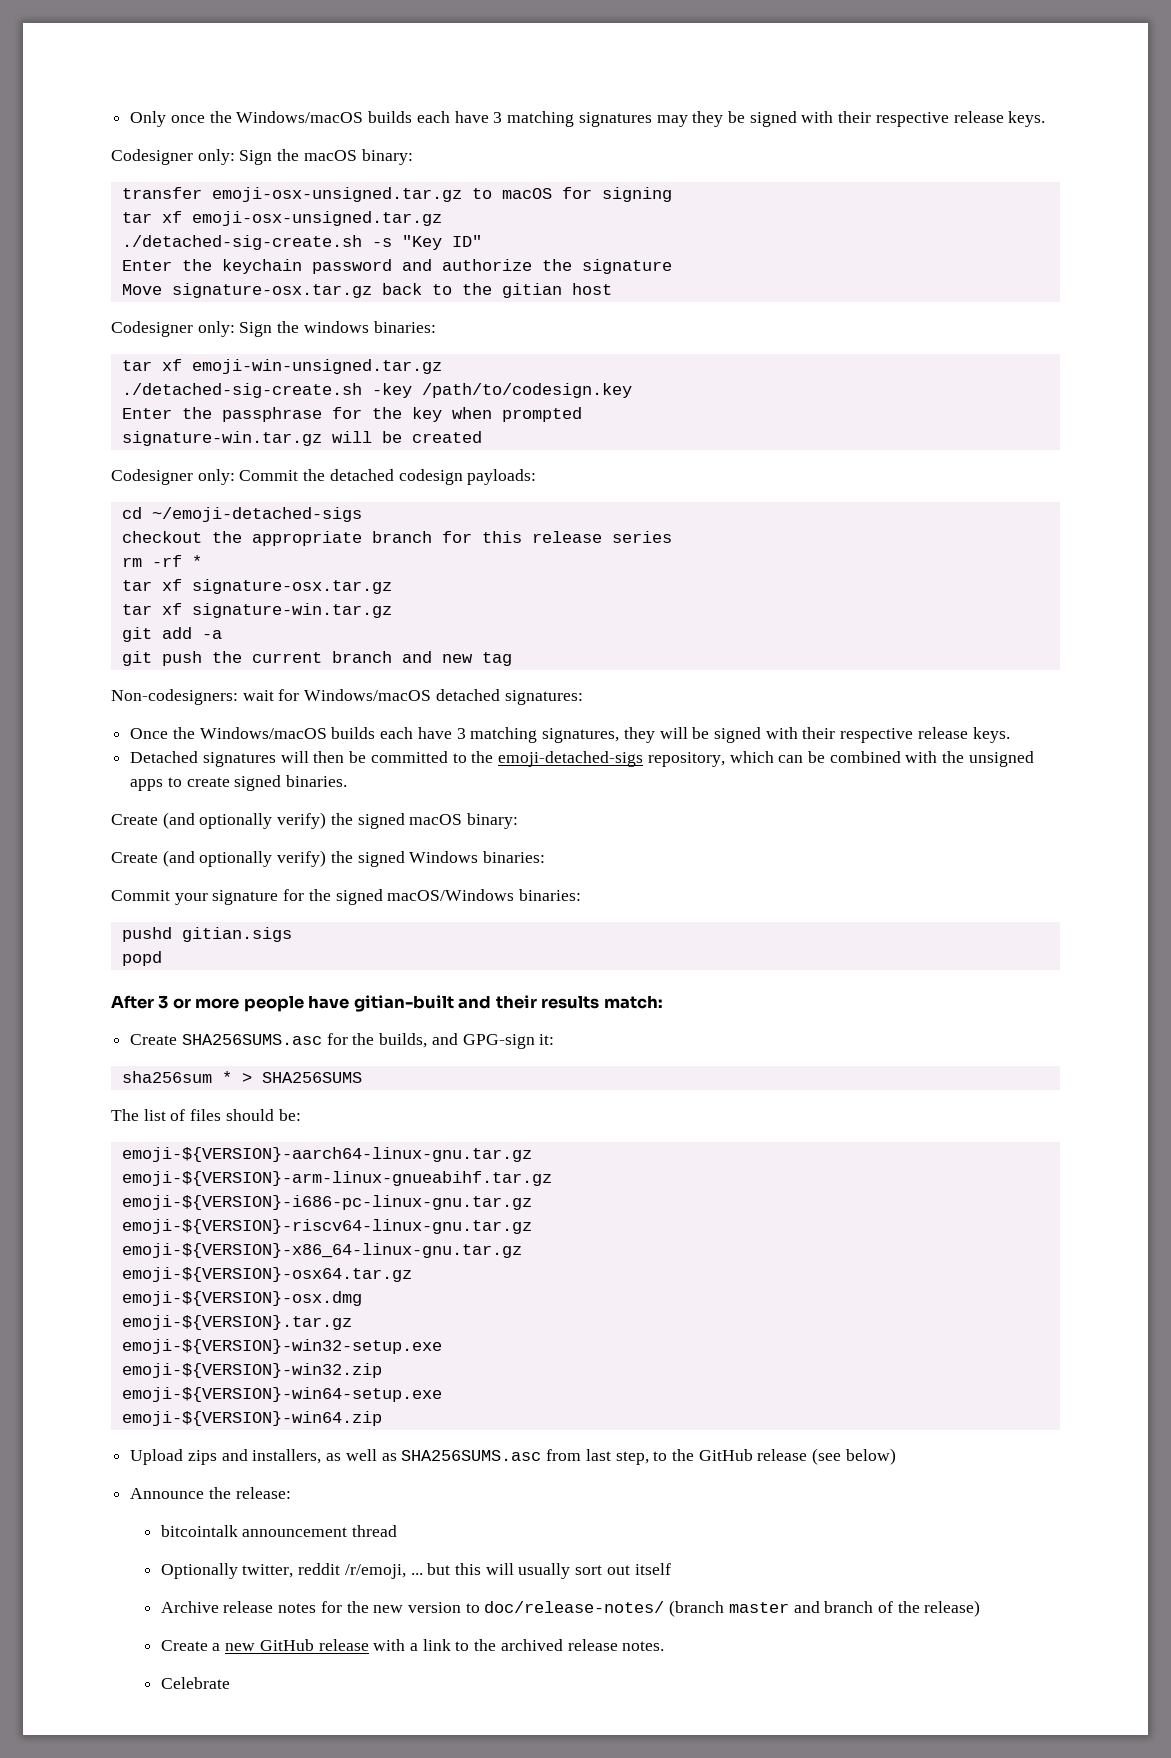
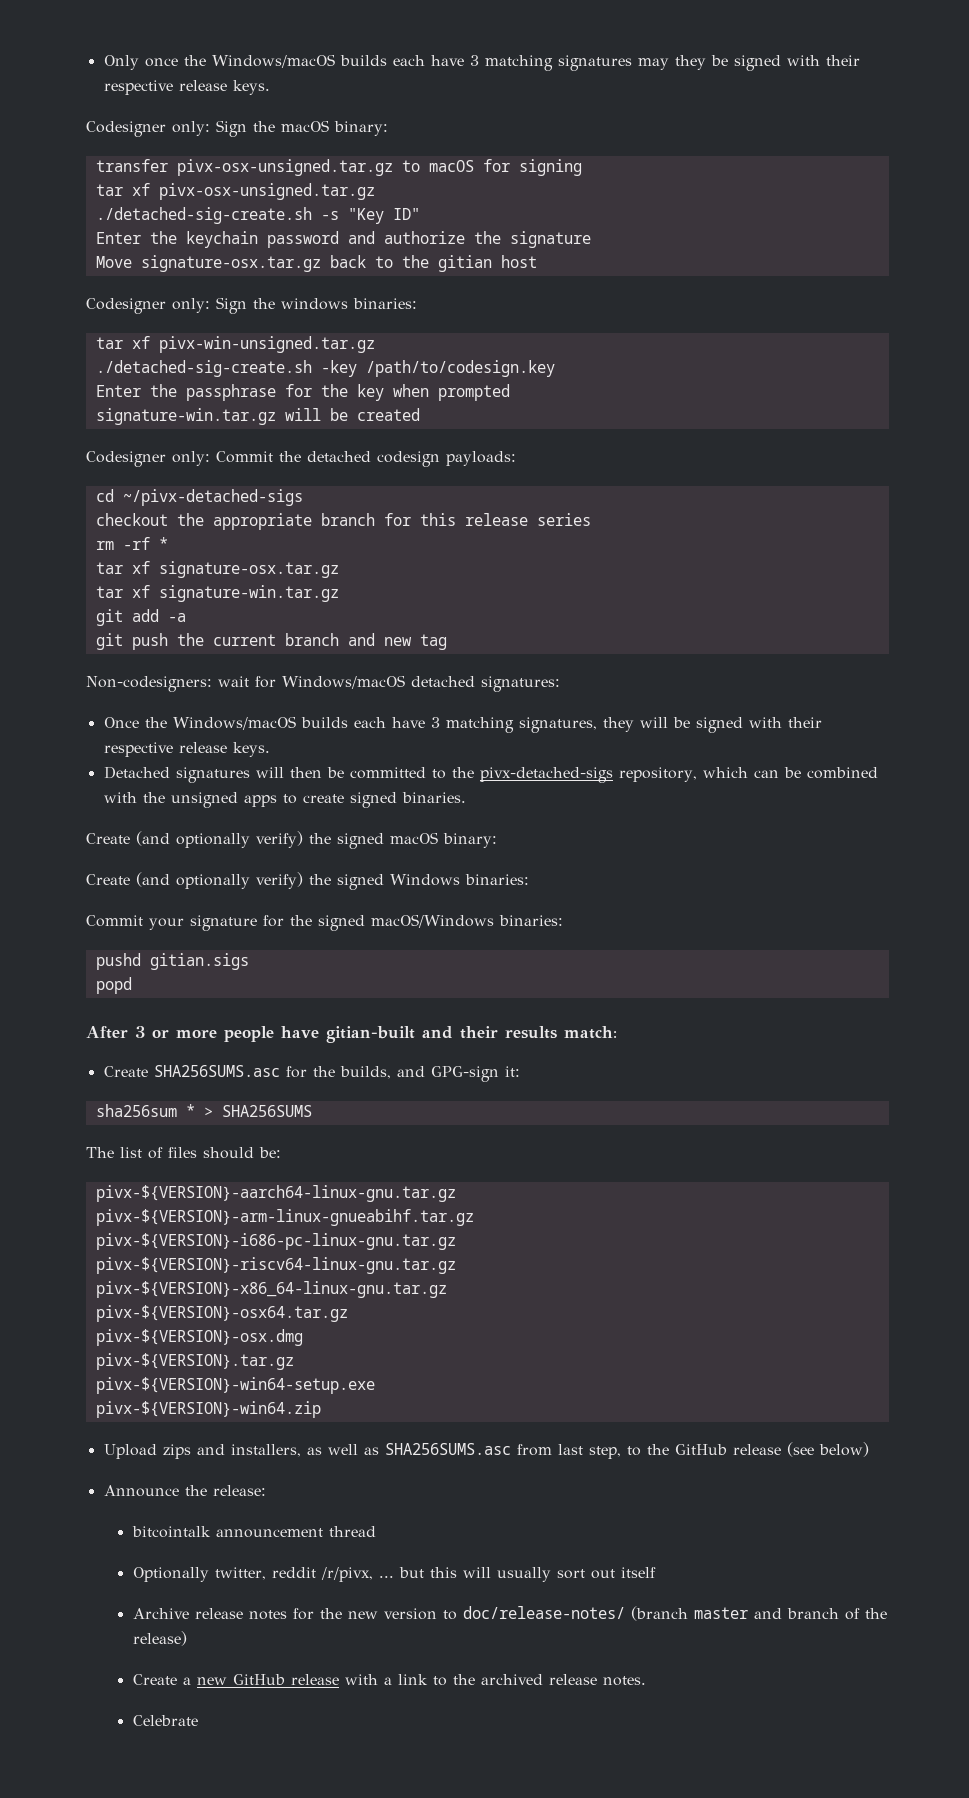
- transfer emoji-osx-unsigned.tar.gz to macOS for signing
+ transfer pivx-osx-unsigned.tar.gz to macOS for signing
- tar xf emoji-osx-unsigned.tar.gz
+ tar xf pivx-osx-unsigned.tar.gz
- tar xf emoji-win-unsigned.tar.gz
+ tar xf pivx-win-unsigned.tar.gz
- cd ~/emoji-detached-sigs
+ cd ~/pivx-detached-sigs
- Detached signatures will then be committed to the emoji-detached-sigs repository, which can be combined with the unsigned apps to create signed binaries.
+ Detached signatures will then be committed to the pivx-detached-sigs repository, which can be combined with the unsigned apps to create signed binaries.
- emoji-${VERSION}-aarch64-linux-gnu.tar.gz
- emoji-${VERSION}-arm-linux-gnueabihf.tar.gz
- emoji-${VERSION}-i686-pc-linux-gnu.tar.gz
- emoji-${VERSION}-riscv64-linux-gnu.tar.gz
- emoji-${VERSION}-x86_64-linux-gnu.tar.gz
- emoji-${VERSION}-osx64.tar.gz
- emoji-${VERSION}-osx.dmg
- emoji-${VERSION}.tar.gz
- emoji-${VERSION}-win32-setup.exe
- emoji-${VERSION}-win32.zip
- emoji-${VERSION}-win64-setup.exe
- emoji-${VERSION}-win64.zip
+ pivx-${VERSION}-aarch64-linux-gnu.tar.gz
+ pivx-${VERSION}-arm-linux-gnueabihf.tar.gz
+ pivx-${VERSION}-i686-pc-linux-gnu.tar.gz
+ pivx-${VERSION}-riscv64-linux-gnu.tar.gz
+ pivx-${VERSION}-x86_64-linux-gnu.tar.gz
+ pivx-${VERSION}-osx64.tar.gz
+ pivx-${VERSION}-osx.dmg
+ pivx-${VERSION}.tar.gz
+ pivx-${VERSION}-win64-setup.exe
+ pivx-${VERSION}-win64.zip
- Optionally twitter, reddit /r/emoji, ... but this will usually sort out itself
+ Optionally twitter, reddit /r/pivx, ... but this will usually sort out itself

